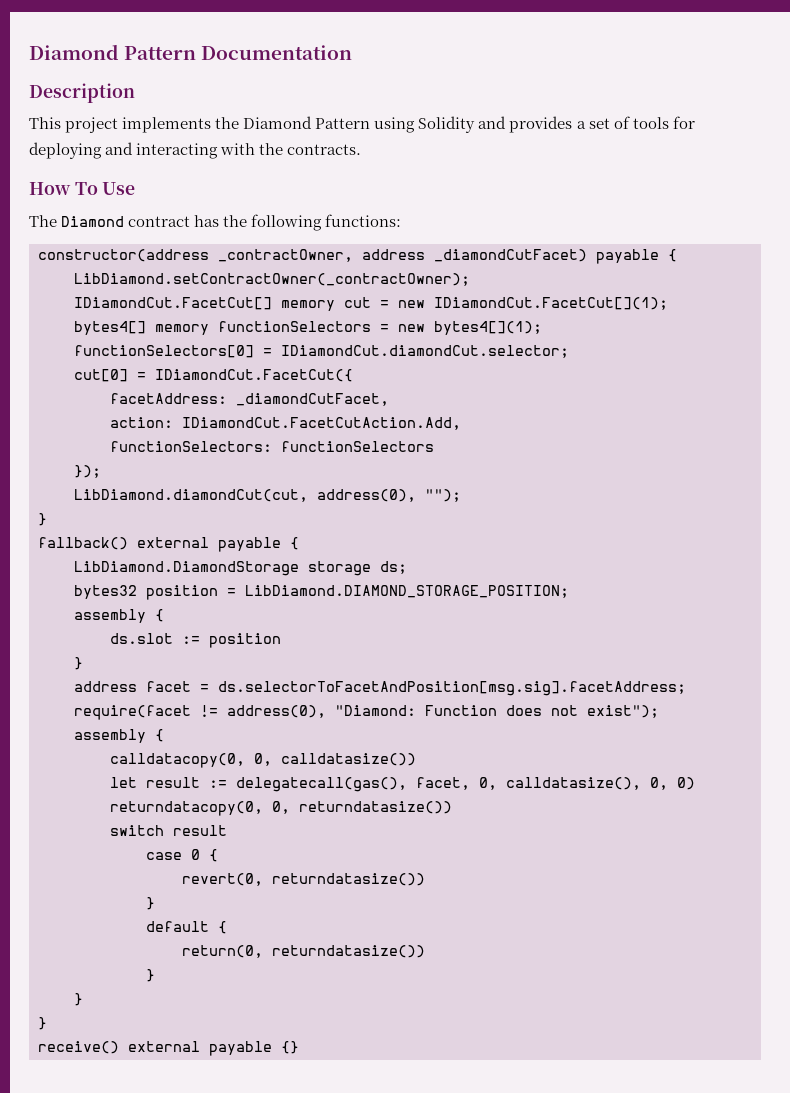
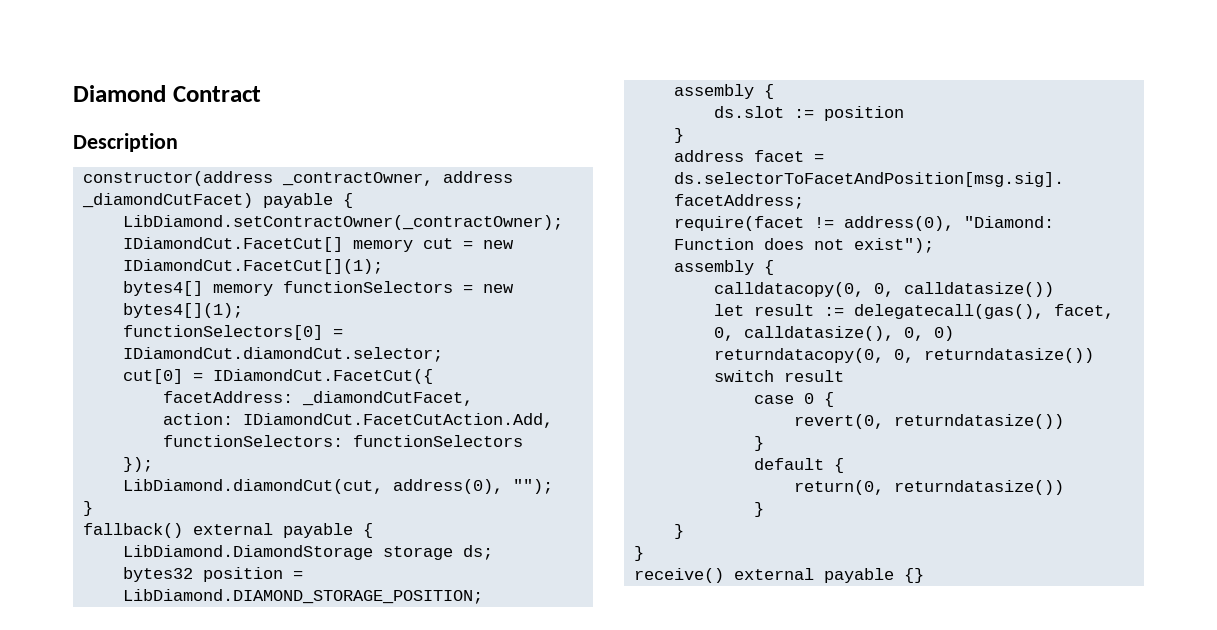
- Diamond Pattern Documentation
+ Diamond Contract
- This project implements the Diamond Pattern using Solidity and provides a set of tools for deploying and interacting with the contracts.
- How To Use
- The Diamond contract has the following functions:

